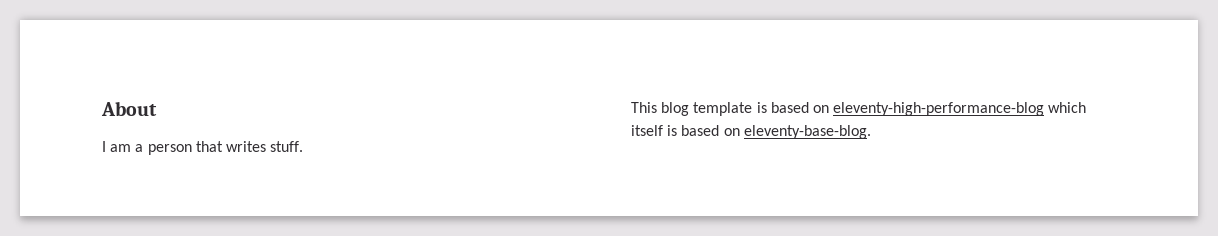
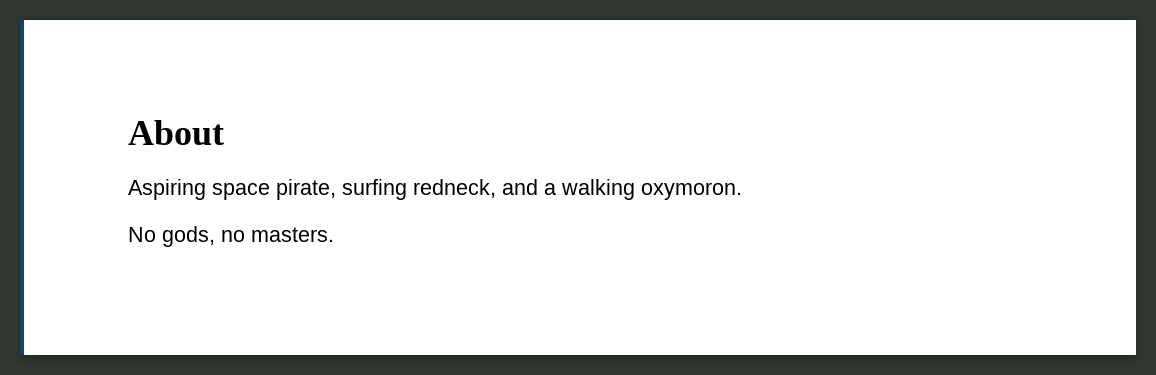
- I am a person that writes stuff.
- This blog template is based on eleventy-high-performance-blog which itself is based on eleventy-base-blog.
+ Aspiring space pirate, surfing redneck, and a walking oxymoron.
+ No gods, no masters.

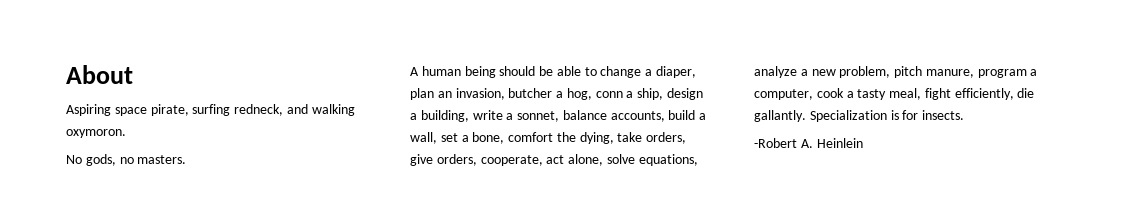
- Aspiring space pirate, surfing redneck, and a walking oxymoron.
+ Aspiring space pirate, surfing redneck, and walking oxymoron.
+ A human being should be able to change a diaper, plan an invasion, butcher a hog, conn a ship, design a building, write a sonnet, balance accounts, build a wall, set a bone, comfort the dying, take orders, give orders, cooperate, act alone, solve equations, analyze a new problem, pitch manure, program a computer, cook a tasty meal, fight efficiently, die gallantly. Specialization is for insects.
+ -Robert A. Heinlein

